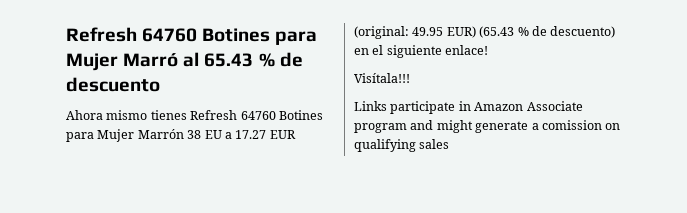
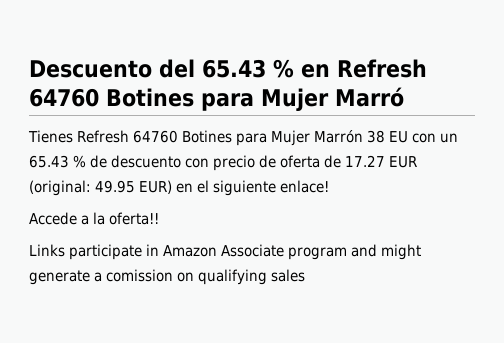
- Refresh 64760 Botines para Mujer Marró al 65.43 % de descuento
- Ahora mismo tienes Refresh 64760 Botines para Mujer Marrón 38 EU a 17.27 EUR (original: 49.95 EUR) (65.43 % de descuento) en el siguiente enlace!
+ Descuento del 65.43 % en Refresh 64760 Botines para Mujer Marró
+ Tienes Refresh 64760 Botines para Mujer Marrón 38 EU con un 65.43 % de descuento con precio de oferta de 17.27 EUR (original: 49.95 EUR) en el siguiente enlace!
- Visítala!!!
+ Accede a la oferta!!

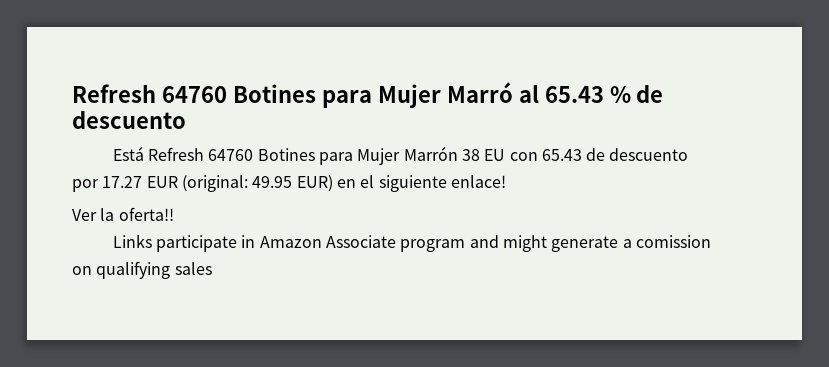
- Descuento del 65.43 % en Refresh 64760 Botines para Mujer Marró
- Tienes Refresh 64760 Botines para Mujer Marrón 38 EU con un 65.43 % de descuento con precio de oferta de 17.27 EUR (original: 49.95 EUR) en el siguiente enlace!
+ Refresh 64760 Botines para Mujer Marró al 65.43 % de descuento
+ Está Refresh 64760 Botines para Mujer Marrón 38 EU con 65.43 de descuento por 17.27 EUR (original: 49.95 EUR) en el siguiente enlace!
- Accede a la oferta!!
+ Ver la oferta!!

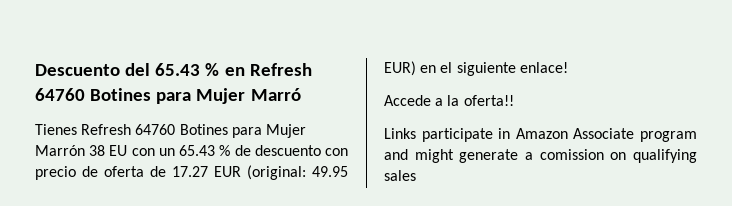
- Refresh 64760 Botines para Mujer Marró al 65.43 % de descuento
- Está Refresh 64760 Botines para Mujer Marrón 38 EU con 65.43 de descuento por 17.27 EUR (original: 49.95 EUR) en el siguiente enlace!
+ Descuento del 65.43 % en Refresh 64760 Botines para Mujer Marró
+ Tienes Refresh 64760 Botines para Mujer Marrón 38 EU con un 65.43 % de descuento con precio de oferta de 17.27 EUR (original: 49.95 EUR) en el siguiente enlace!
- Ver la oferta!!
+ Accede a la oferta!!

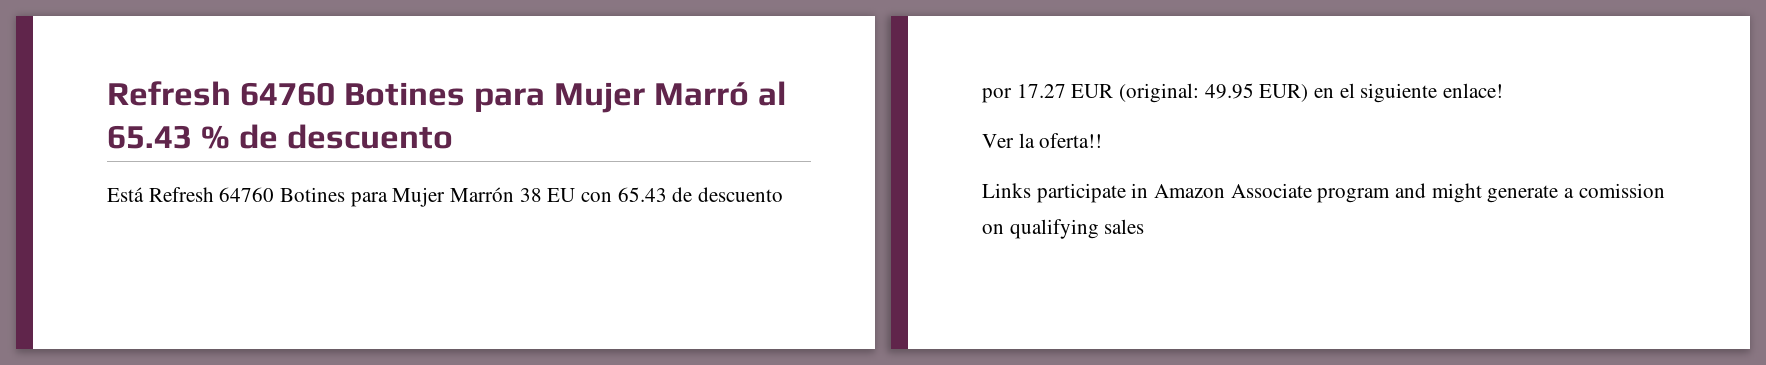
- Descuento del 65.43 % en Refresh 64760 Botines para Mujer Marró
- Tienes Refresh 64760 Botines para Mujer Marrón 38 EU con un 65.43 % de descuento con precio de oferta de 17.27 EUR (original: 49.95 EUR) en el siguiente enlace!
+ Refresh 64760 Botines para Mujer Marró al 65.43 % de descuento
+ Está Refresh 64760 Botines para Mujer Marrón 38 EU con 65.43 de descuento por 17.27 EUR (original: 49.95 EUR) en el siguiente enlace!
- Accede a la oferta!!
+ Ver la oferta!!

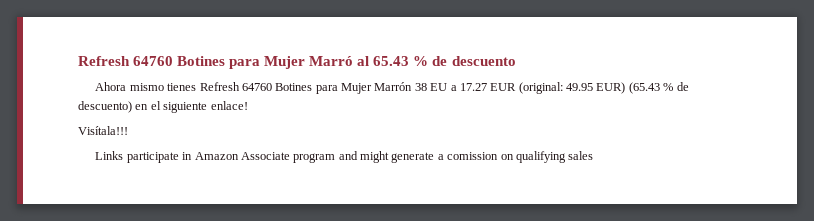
- Está Refresh 64760 Botines para Mujer Marrón 38 EU con 65.43 de descuento por 17.27 EUR (original: 49.95 EUR) en el siguiente enlace!
+ Ahora mismo tienes Refresh 64760 Botines para Mujer Marrón 38 EU a 17.27 EUR (original: 49.95 EUR) (65.43 % de descuento) en el siguiente enlace!
- Ver la oferta!!
+ Visítala!!!

